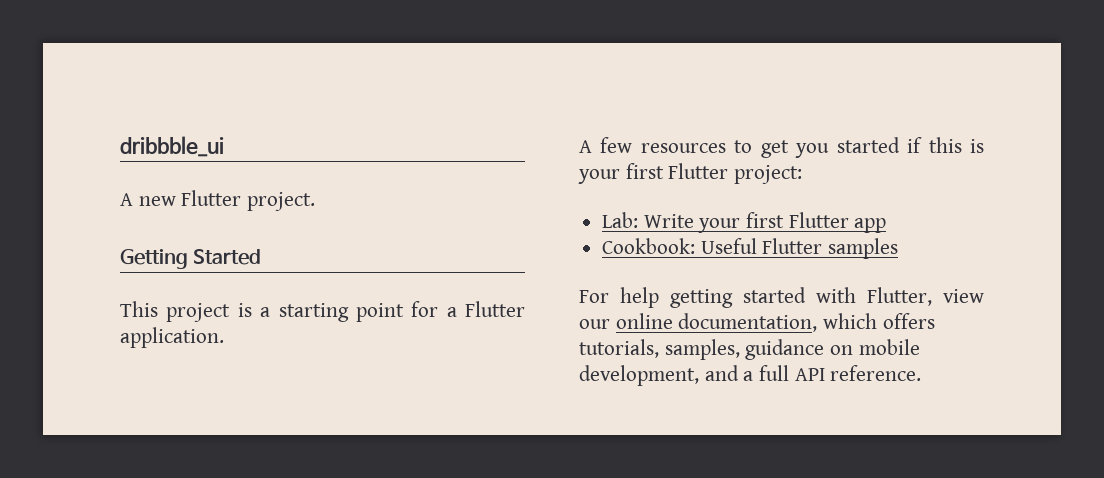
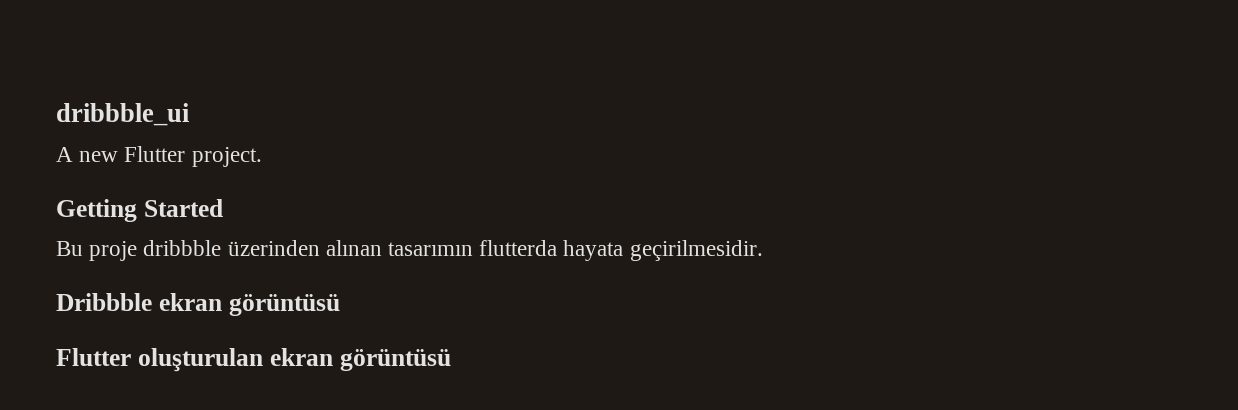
- This project is a starting point for a Flutter application.
- A few resources to get you started if this is your first Flutter project:
- Lab: Write your first Flutter app
- Cookbook: Useful Flutter samples
- For help getting started with Flutter, view our online documentation, which offers tutorials, samples, guidance on mobile development, and a full API reference.
+ Bu proje dribbble üzerinden alınan tasarımın flutterda hayata geçirilmesidir.
+ Dribbble ekran görüntüsü
+ Flutter oluşturulan ekran görüntüsü

